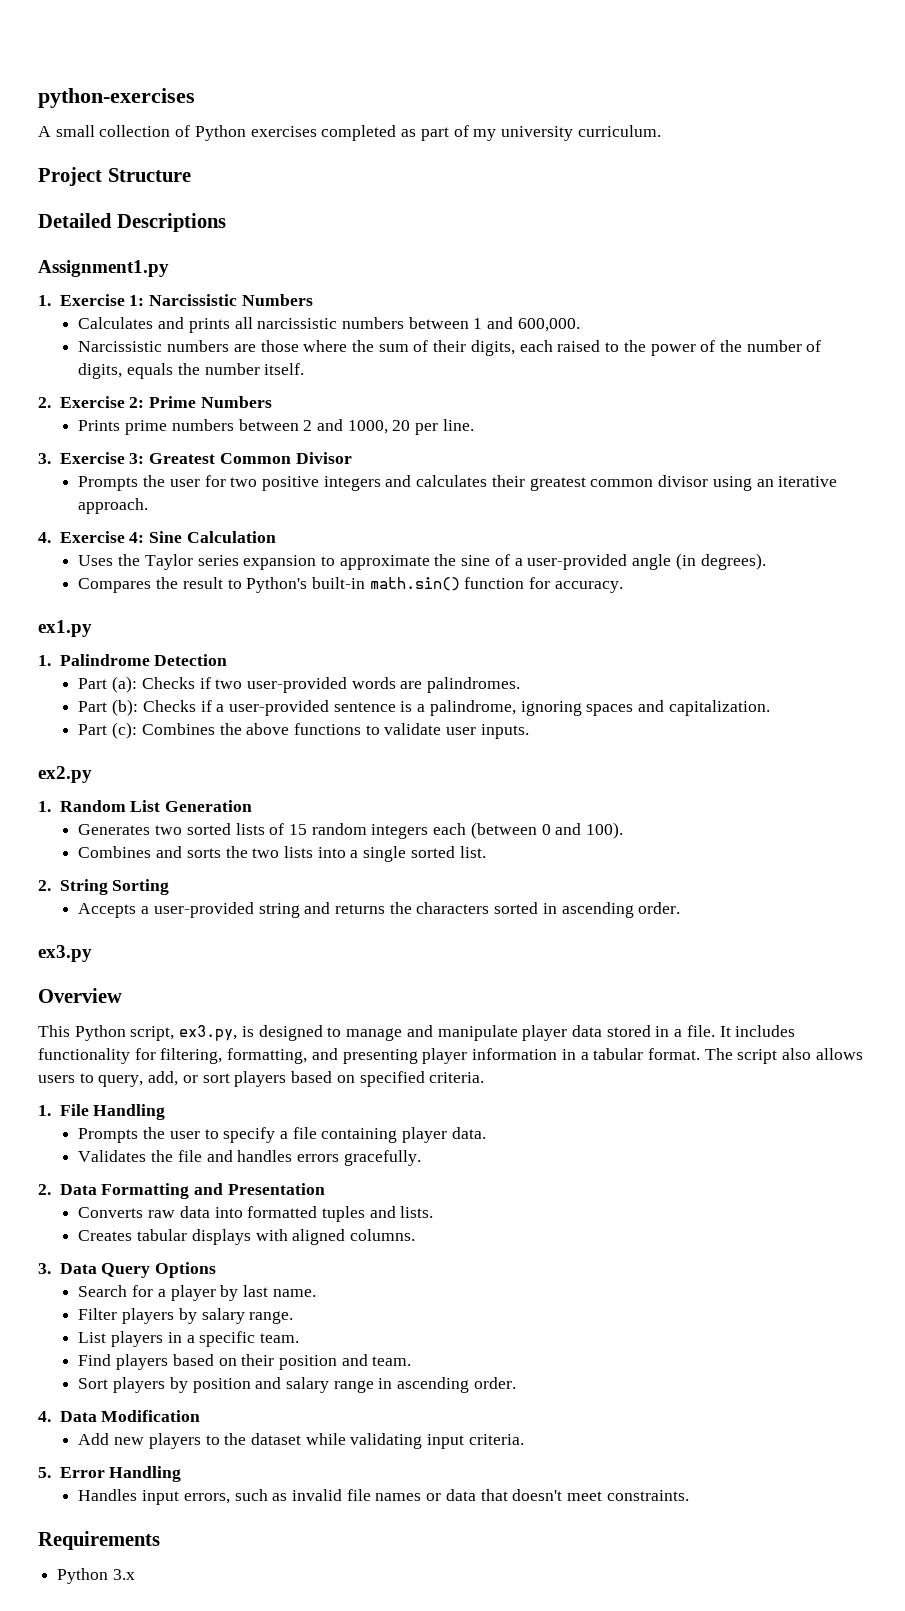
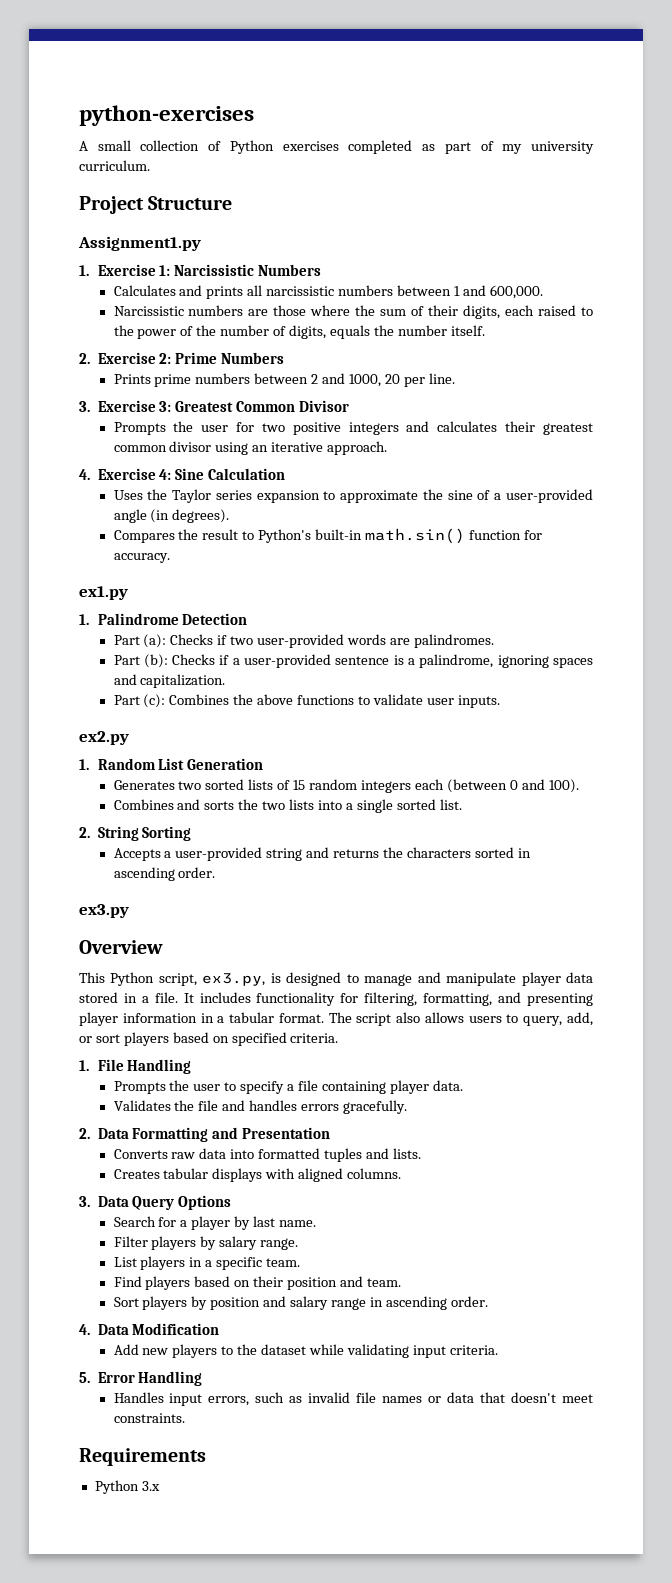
- Detailed Descriptions

